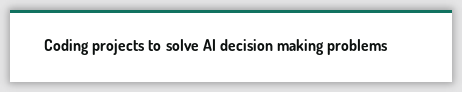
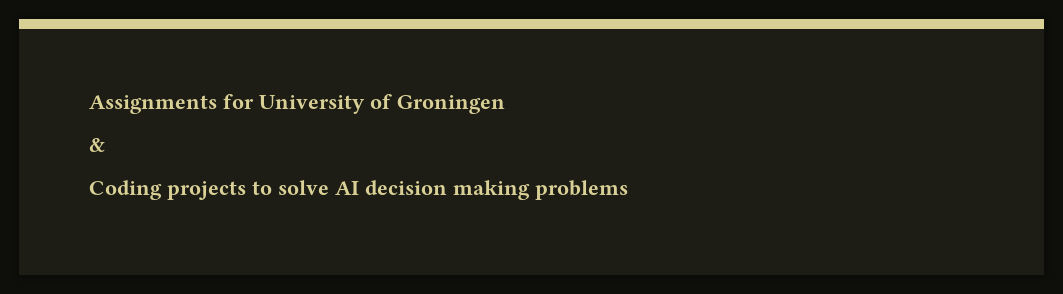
+ Assignments for University of Groningen
+ &

